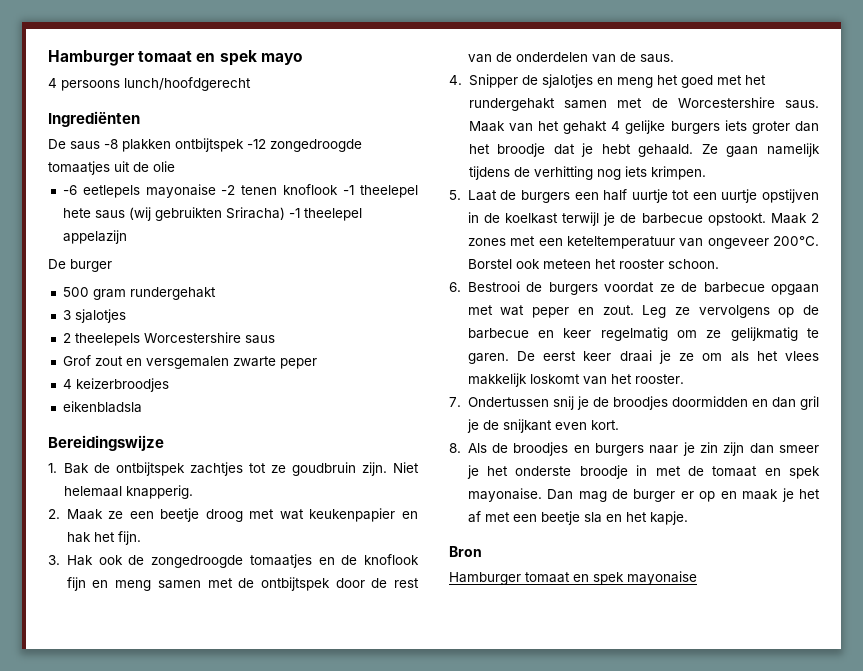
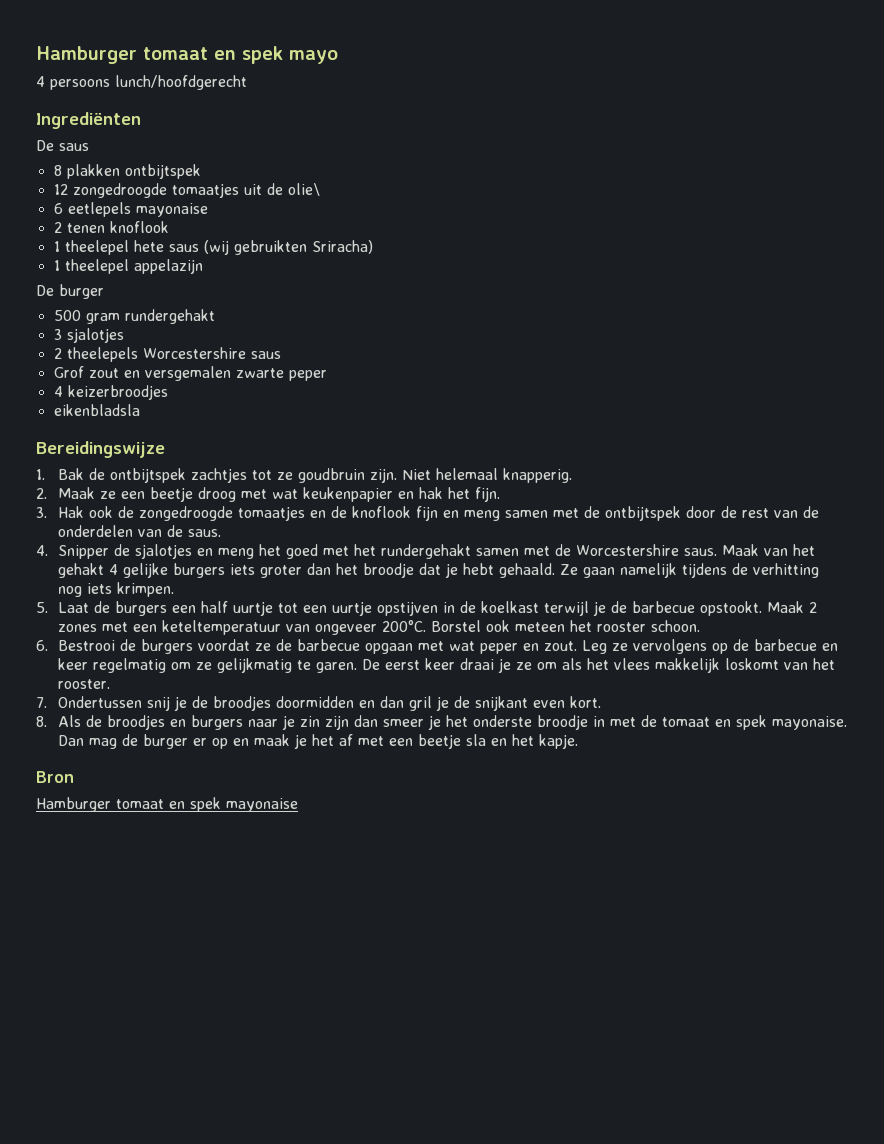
- De saus -8 plakken ontbijtspek -12 zongedroogde tomaatjes uit de olie
- -6 eetlepels mayonaise -2 tenen knoflook -1 theelepel hete saus (wij gebruikten Sriracha) -1 theelepel appelazijn
+ De saus
+ 8 plakken ontbijtspek
+ 12 zongedroogde tomaatjes uit de olie\
+ 6 eetlepels mayonaise
+ 2 tenen knoflook
+ 1 theelepel hete saus (wij gebruikten Sriracha)
+ 1 theelepel appelazijn

